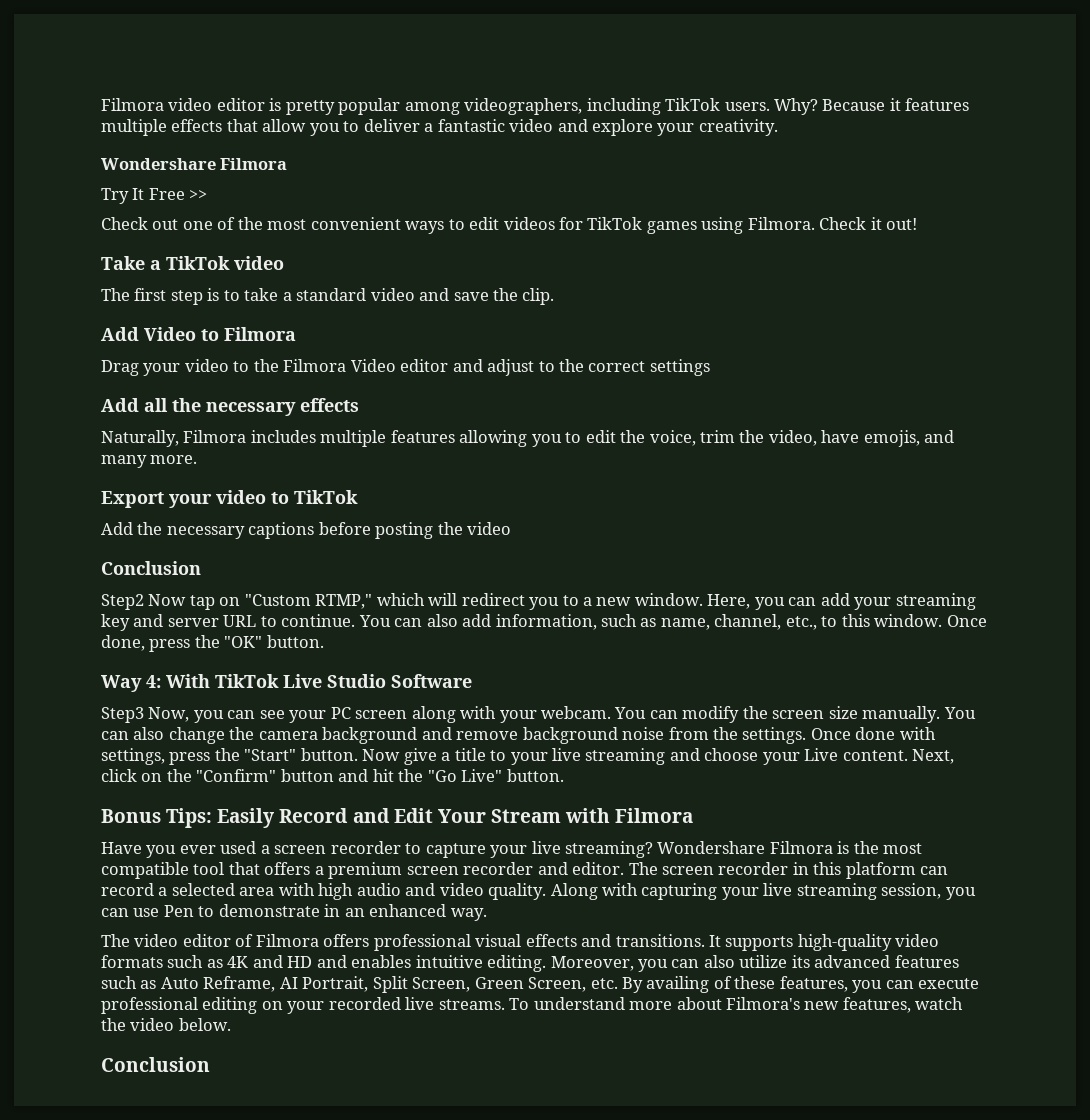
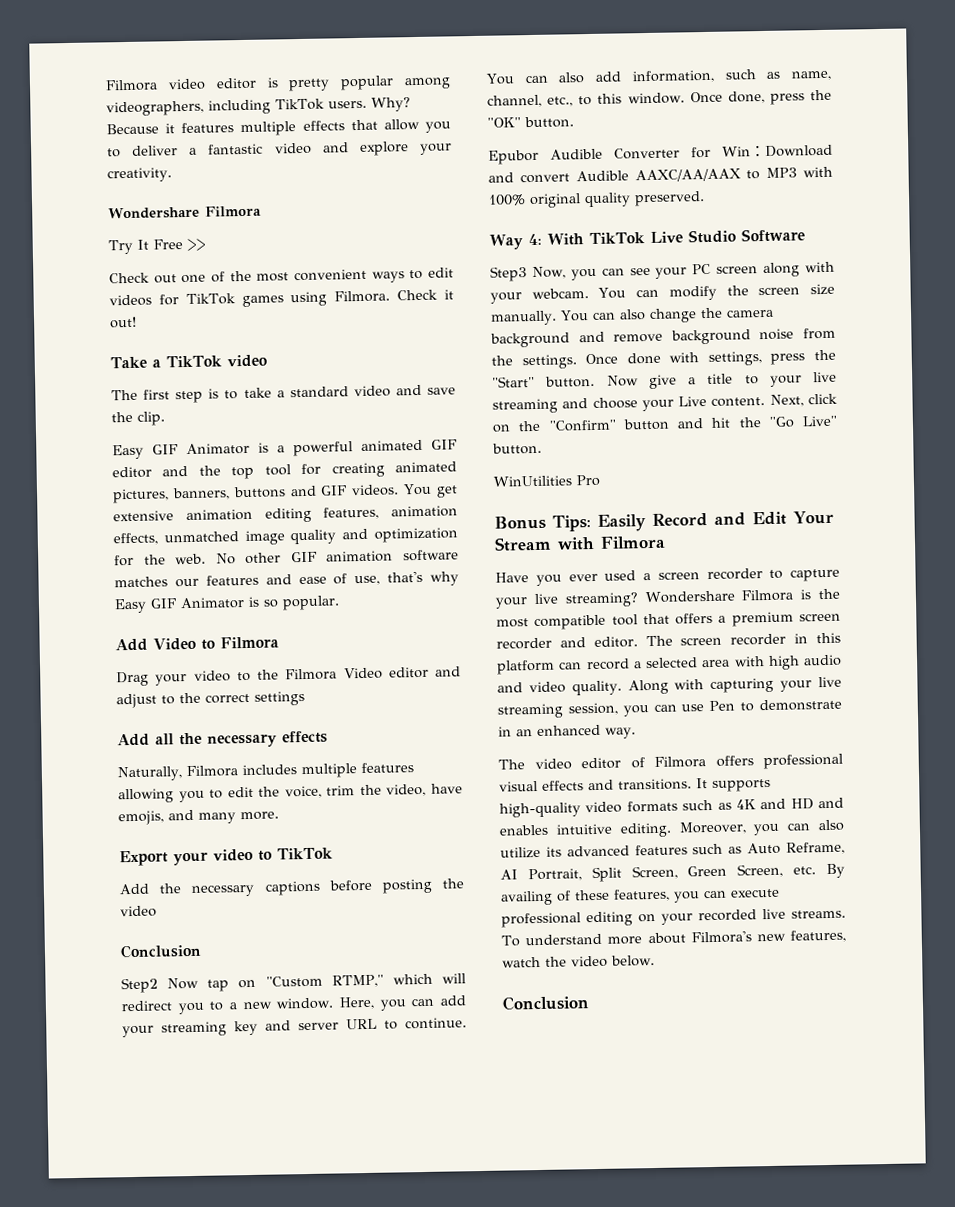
+ Easy GIF Animator is a powerful animated GIF editor and the top tool for creating animated pictures, banners, buttons and GIF videos. You get extensive animation editing features, animation effects, unmatched image quality and optimization for the web. No other GIF animation software matches our features and ease of use, that's why Easy GIF Animator is so popular.
+ Epubor Audible Converter for Win：Download and convert Audible AAXC/AA/AAX to MP3 with 100% original quality preserved.
+ WinUtilities Pro

